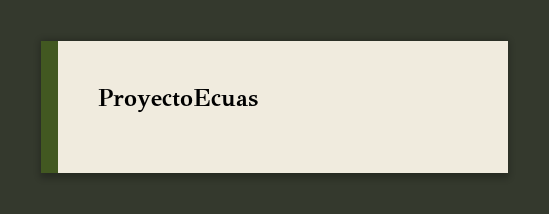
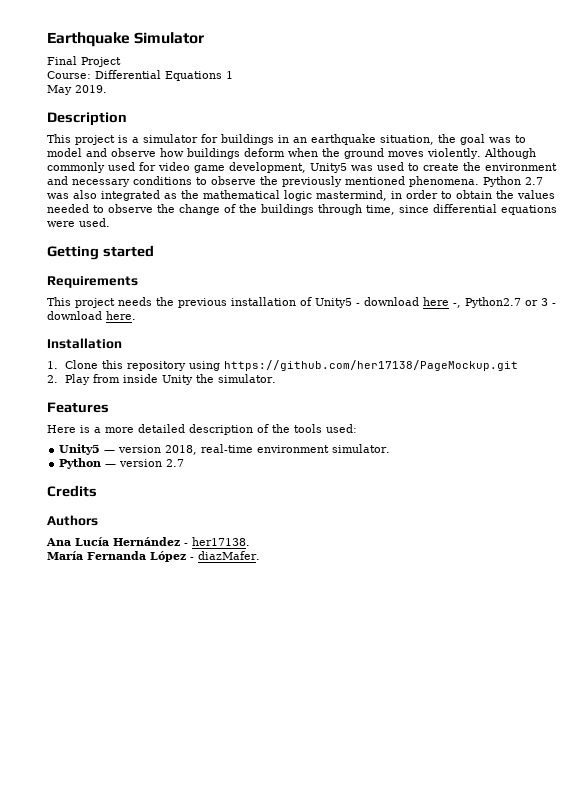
- ProyectoEcuas
+ Earthquake Simulator
+ Final Project
+ Course: Differential Equations 1
+ May 2019.
+ Description
+ This project is a simulator for buildings in an earthquake situation, the goal was to model and observe how buildings deform when the ground moves violently. Although commonly used for video game development, Unity5 was used to create the environment and necessary conditions to observe the previously mentioned phenomena. Python 2.7 was also integrated as the mathematical logic mastermind, in order to obtain the values needed to observe the change of the buildings through time, since differential equations were used.
+ Getting started
+ Requirements
+ This project needs the previous installation of Unity5 - download here -, Python2.7 or 3 - download here.
+ Installation
+ 1. Clone this repository using https://github.com/her17138/PageMockup.git
+ 2. Play from inside Unity the simulator.
+ Features
+ Here is a more detailed description of the tools used:
+ Unity5 — version 2018, real-time environment simulator.
+ Python — version 2.7
+ Credits
+ Authors
+ Ana Lucía Hernández - her17138.
+ María Fernanda López - diazMafer.

